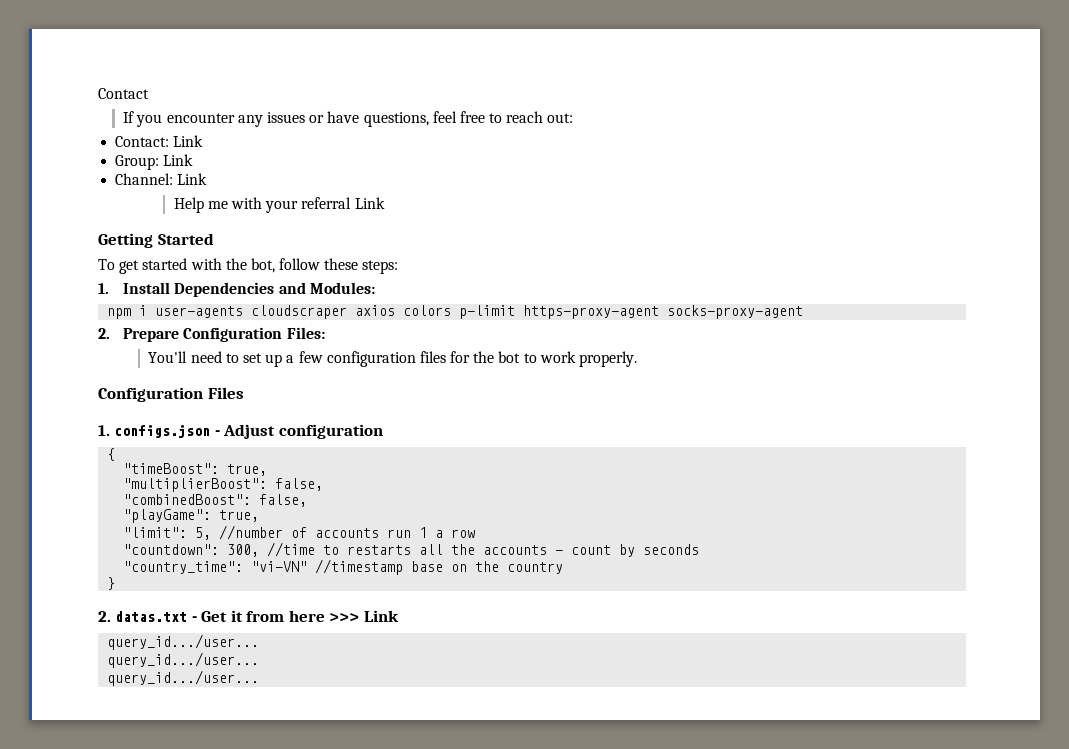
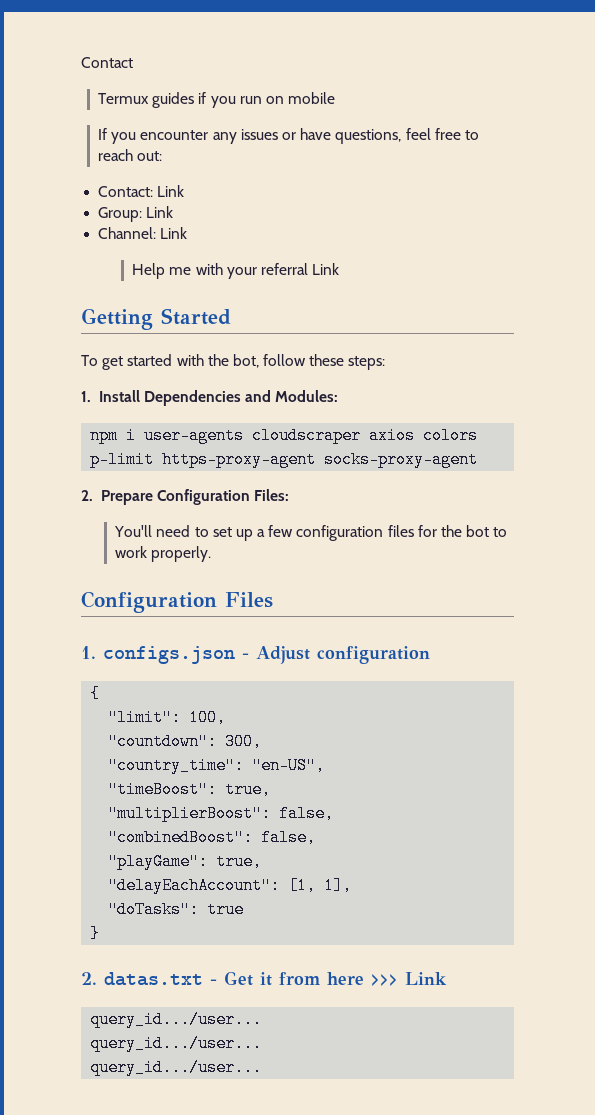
+ Termux guides if you run on mobile
+ "limit": 100,
+ "countdown": 300,
+ "country_time": "en-US",
- "limit": 5, //number of accounts run 1 a row
- "countdown": 300, //time to restarts all the accounts - count by seconds
- "country_time": "vi-VN" //timestamp base on the country
+ "delayEachAccount": [1, 1],
+ "doTasks": true

